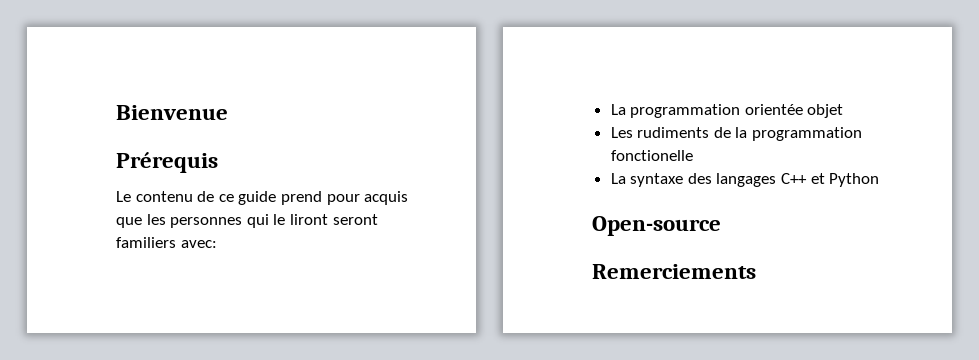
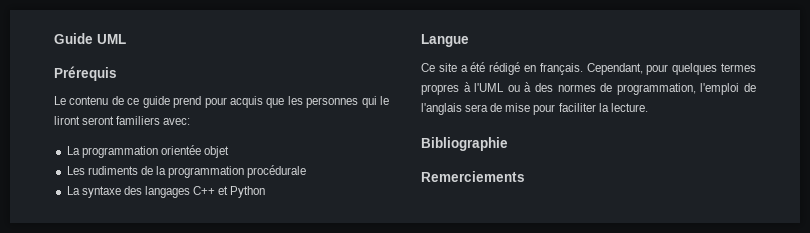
- Bienvenue
+ Guide UML
- Les rudiments de la programmation fonctionelle
+ Les rudiments de la programmation procédurale
- Open-source
+ Langue
+ Ce site a été rédigé en français. Cependant, pour quelques termes propres à l'UML ou à des normes de programmation, l'emploi de l'anglais sera de mise pour faciliter la lecture.
+ Bibliographie

